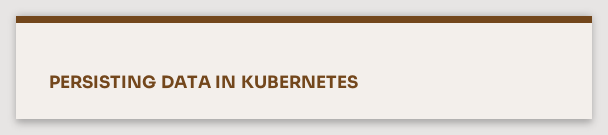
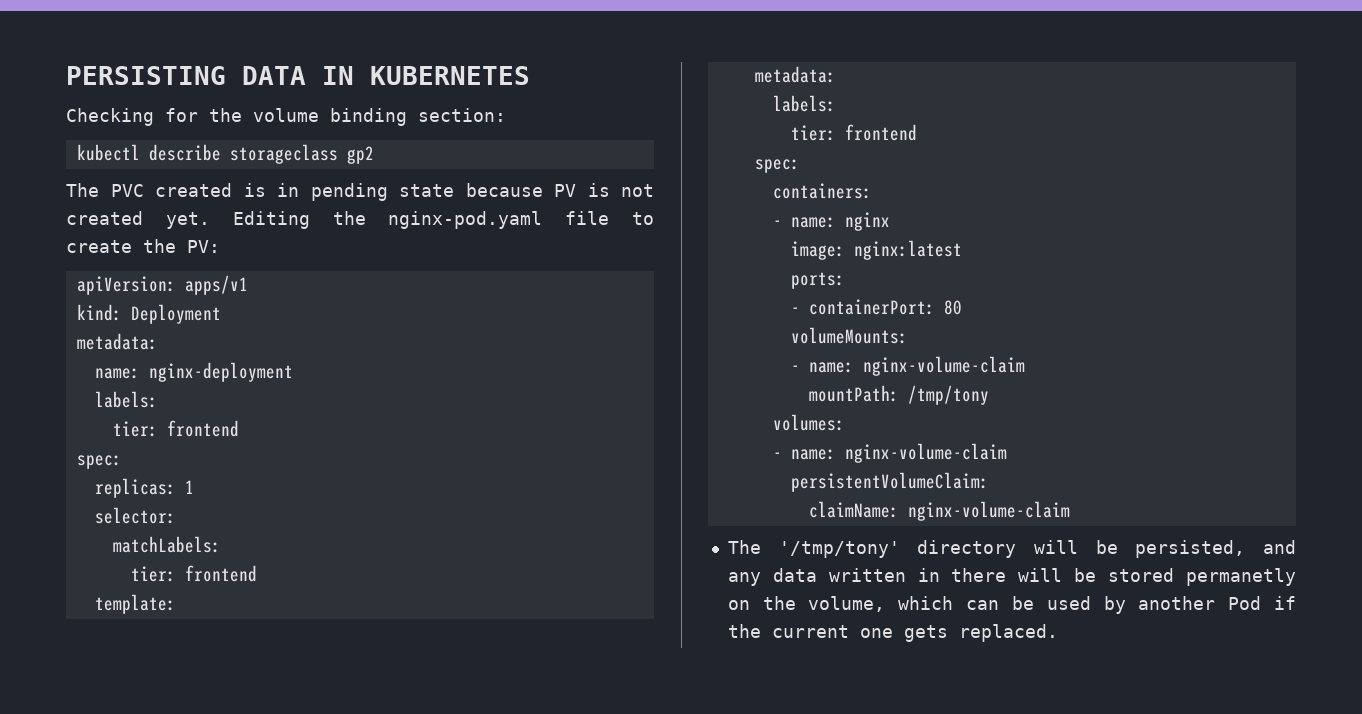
+ Checking for the volume binding section:
+ kubectl describe storageclass gp2
+ The PVC created is in pending state because PV is not created yet. Editing the nginx-pod.yaml file to create the PV:
+ apiVersion: apps/v1
+ kind: Deployment
+ metadata:
+ name: nginx-deployment
+ labels:
+ tier: frontend
+ spec:
+ replicas: 1
+ selector:
+ matchLabels:
+ tier: frontend
+ template:
+ metadata:
+ labels:
+ tier: frontend
+ spec:
+ containers:
+ - name: nginx
+ image: nginx:latest
+ ports:
+ - containerPort: 80
+ volumeMounts:
+ - name: nginx-volume-claim
+ mountPath: /tmp/tony
+ volumes:
+ - name: nginx-volume-claim
+ persistentVolumeClaim:
+ claimName: nginx-volume-claim
+ The '/tmp/tony' directory will be persisted, and any data written in there will be stored permanetly on the volume, which can be used by another Pod if the current one gets replaced.

